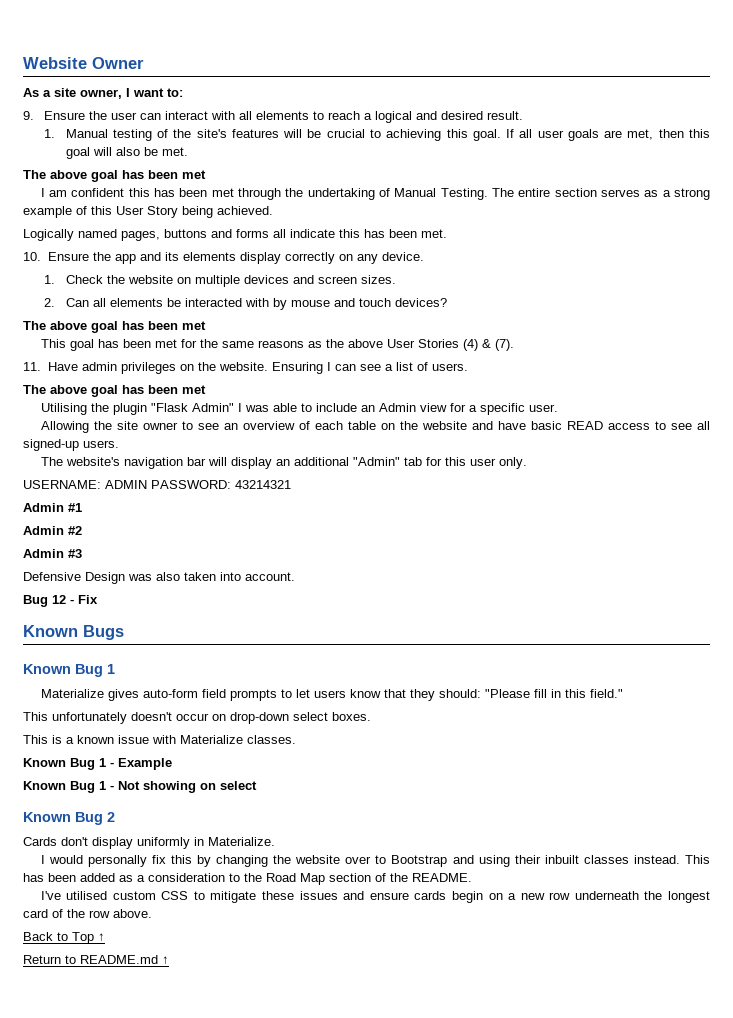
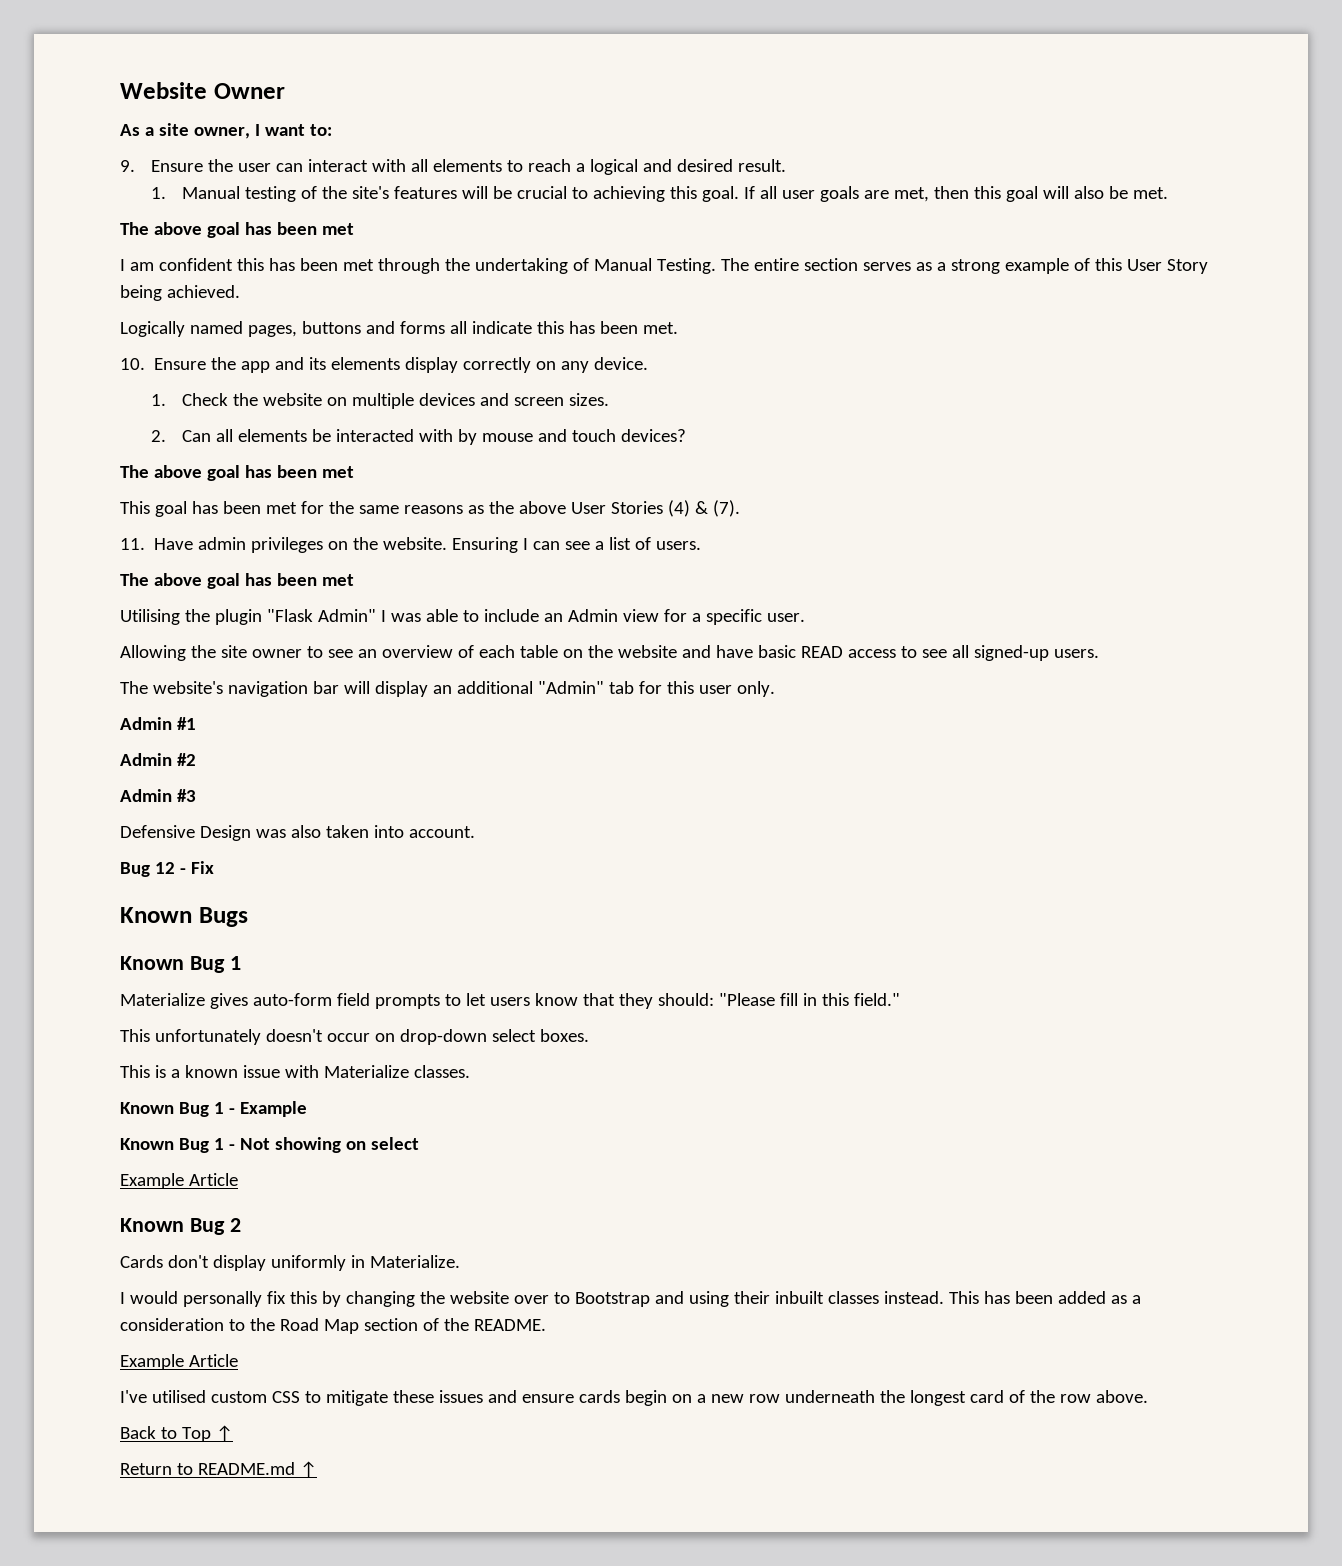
- USERNAME: ADMIN PASSWORD: 43214321
  Known Bug 1 - Not showing on select
+ Example Article
  This has been added as a consideration to the Road Map section of the README.
+ Example Article

